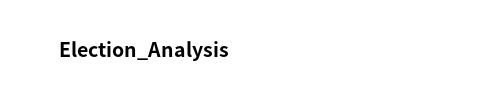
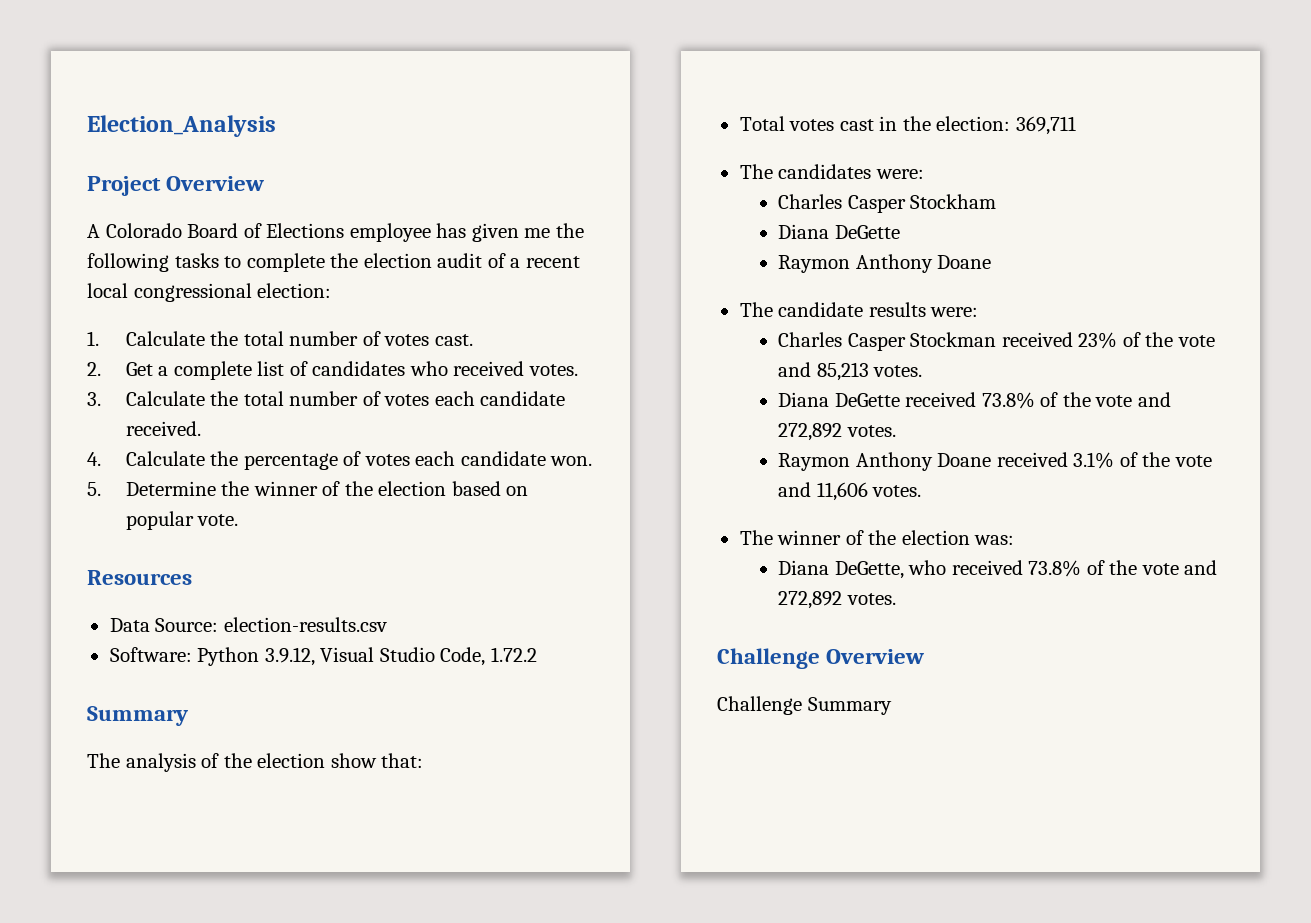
+ Project Overview
+ A Colorado Board of Elections employee has given me the following tasks to complete the election audit of a recent local congressional election:
+ 1. Calculate the total number of votes cast.
+ 2. Get a complete list of candidates who received votes.
+ 3. Calculate the total number of votes each candidate received.
+ 4. Calculate the percentage of votes each candidate won.
+ 5. Determine the winner of the election based on popular vote.
+ Resources
+ Data Source: election-results.csv
+ Software: Python 3.9.12, Visual Studio Code, 1.72.2
+ Summary
+ The analysis of the election show that:
+ Total votes cast in the election: 369,711
+ The candidates were:
+ Charles Casper Stockham
+ Diana DeGette
+ Raymon Anthony Doane
+ The candidate results were:
+ Charles Casper Stockman received 23% of the vote and 85,213 votes.
+ Diana DeGette received 73.8% of the vote and 272,892 votes.
+ Raymon Anthony Doane received 3.1% of the vote and 11,606 votes.
+ The winner of the election was:
+ Diana DeGette, who received 73.8% of the vote and 272,892 votes.
+ Challenge Overview
+ Challenge Summary

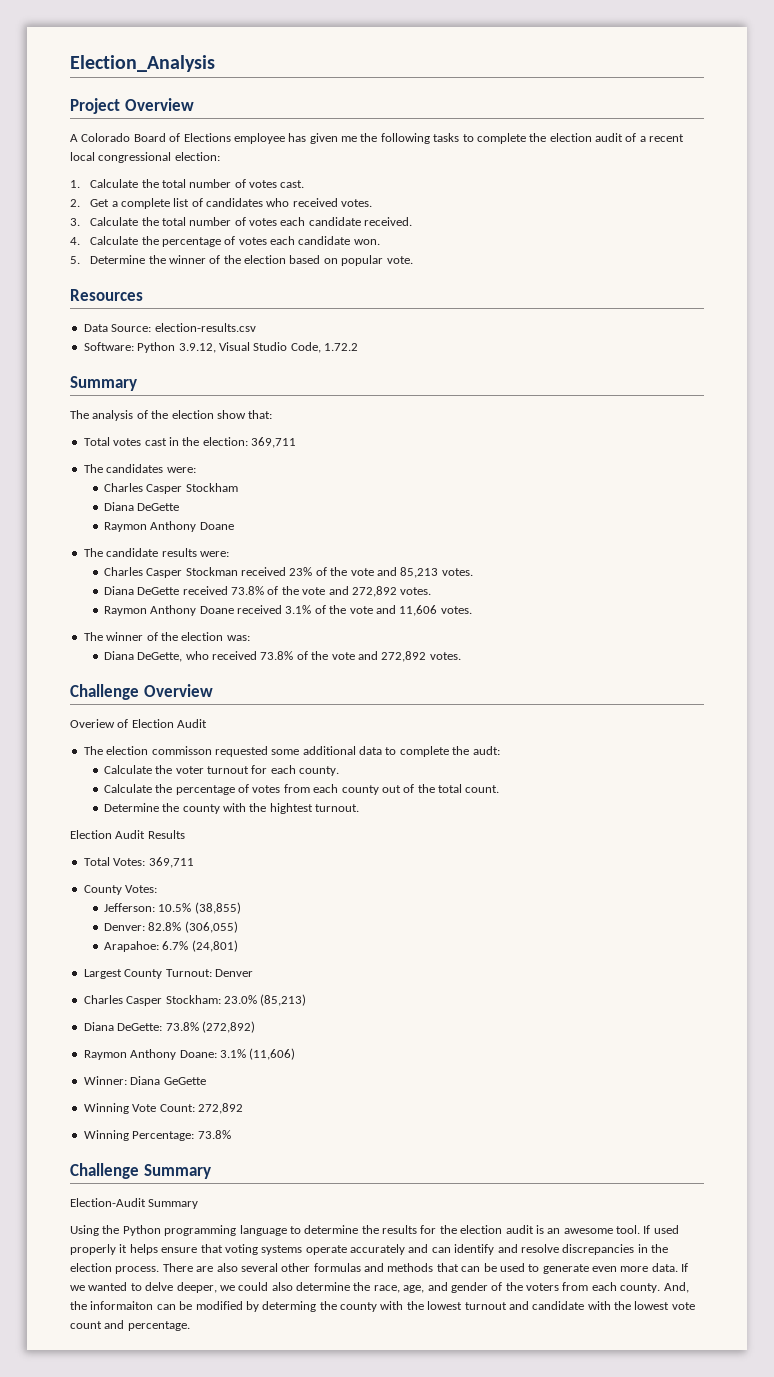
+ Overiew of Election Audit
+ The election commisson requested some additional data to complete the audt:
+ Calculate the voter turnout for each county.
+ Calculate the percentage of votes from each county out of the total count.
+ Determine the county with the hightest turnout.
+ Election Audit Results
+ Total Votes: 369,711
+ County Votes:
+ Jefferson: 10.5% (38,855)
+ Denver: 82.8% (306,055)
+ Arapahoe: 6.7% (24,801)
+ Largest County Turnout: Denver
+ Charles Casper Stockham: 23.0% (85,213)
+ Diana DeGette: 73.8% (272,892)
+ Raymon Anthony Doane: 3.1% (11,606)
+ Winner: Diana GeGette
+ Winning Vote Count: 272,892
+ Winning Percentage: 73.8%
  Challenge Summary
+ Election-Audit Summary
+ Using the Python programming language to determine the results for the election audit is an awesome tool. If used properly it helps ensure that voting systems operate accurately and can identify and resolve discrepancies in the election process. There are also several other formulas and methods that can be used to generate even more data. If we wanted to delve deeper, we could also determine the race, age, and gender of the voters from each county. And, the informaiton can be modified by determing the county with the lowest turnout and candidate with the lowest vote count and percentage.

